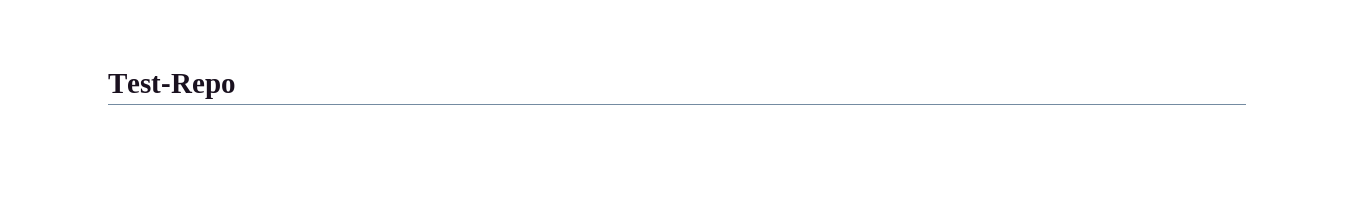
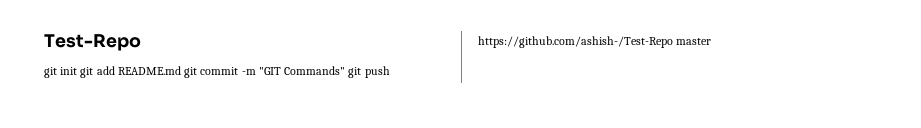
+ git init git add README.md git commit -m "GIT Commands" git push https://github.com/ashish-/Test-Repo master

